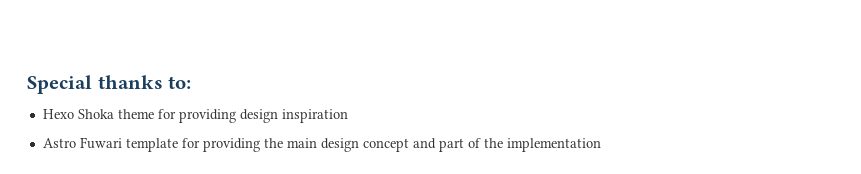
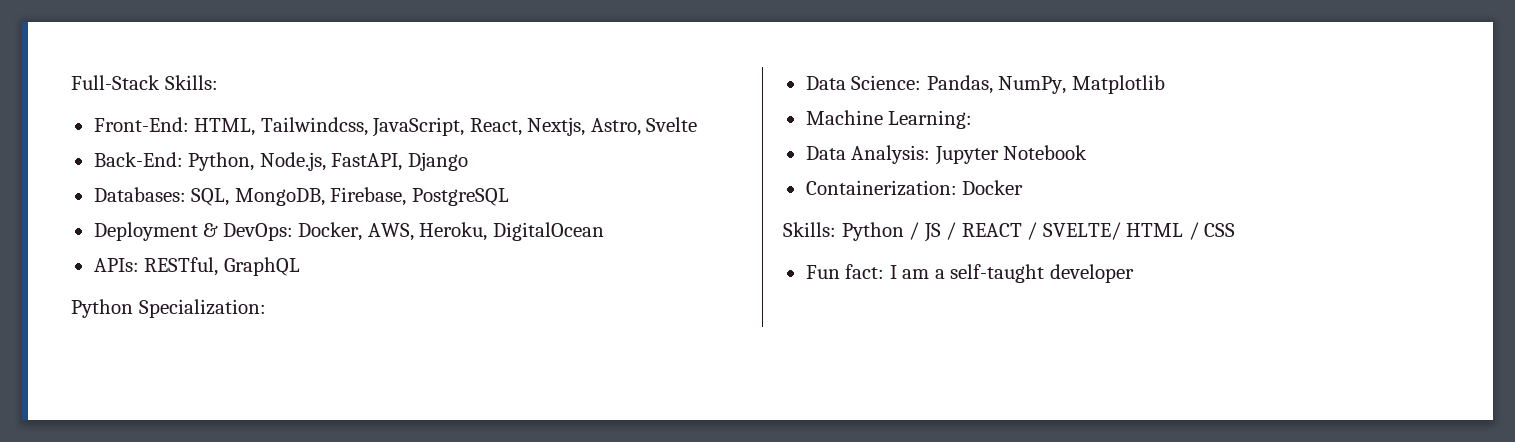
- Special thanks to:
- Hexo Shoka theme for providing design inspiration
- Astro Fuwari template for providing the main design concept and part of the implementation
+ Full-Stack Skills:
+ Front-End: HTML, Tailwindcss, JavaScript, React, Nextjs, Astro, Svelte
+ Back-End: Python, Node.js, FastAPI, Django
+ Databases: SQL, MongoDB, Firebase, PostgreSQL
+ Deployment & DevOps: Docker, AWS, Heroku, DigitalOcean
+ APIs: RESTful, GraphQL
+ Python Specialization:
+ Data Science: Pandas, NumPy, Matplotlib
+ Machine Learning:
+ Data Analysis: Jupyter Notebook
+ Containerization: Docker
+ Skills: Python / JS / REACT / SVELTE/ HTML / CSS
+ Fun fact: I am a self-taught developer

